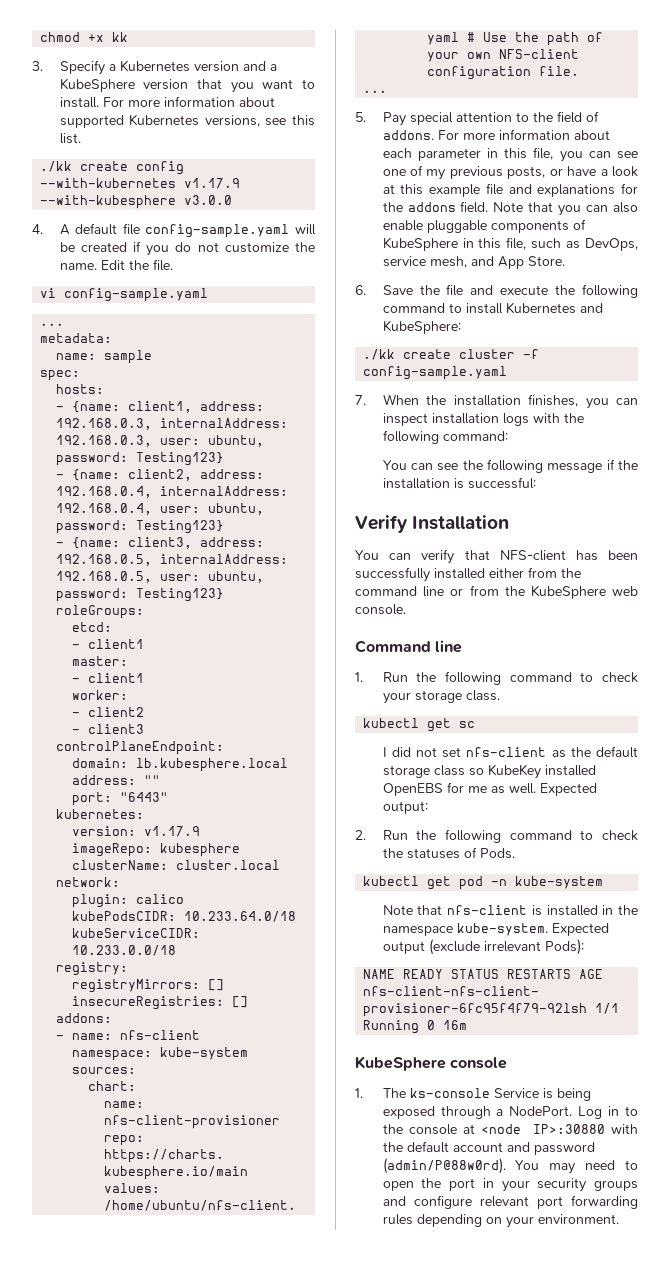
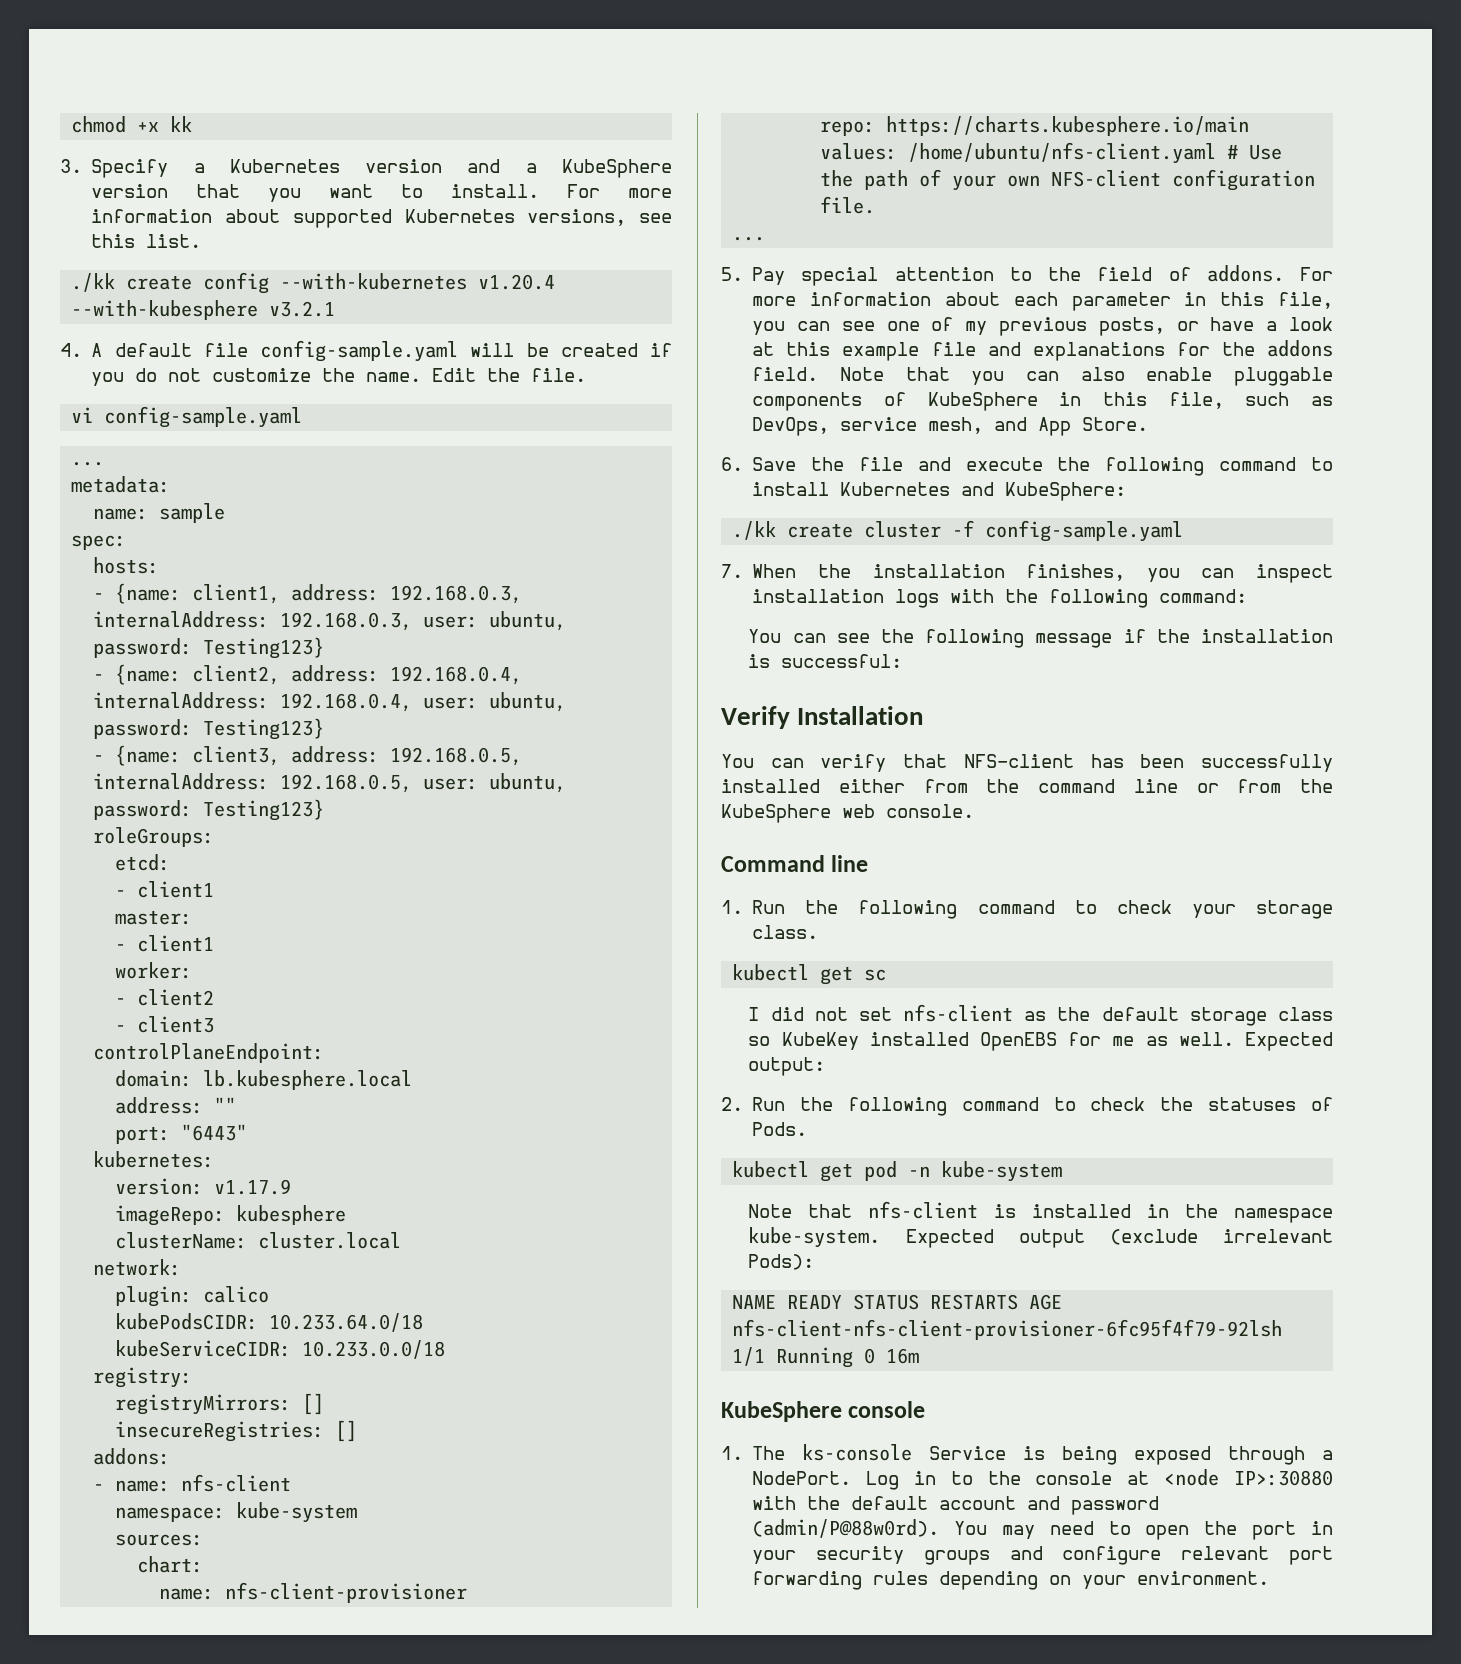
- ./kk create config --with-kubernetes v1.17.9 --with-kubesphere v3.0.0
+ ./kk create config --with-kubernetes v1.20.4 --with-kubesphere v3.2.1

